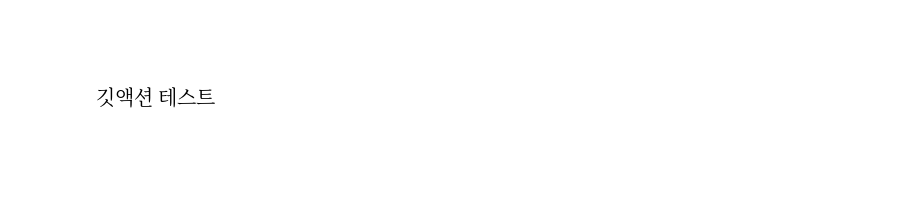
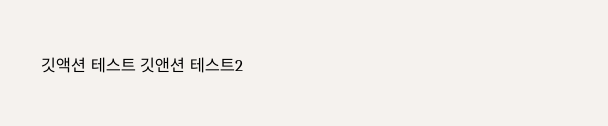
- 깃액션 테스트
+ 깃액션 테스트 깃앤션 테스트2

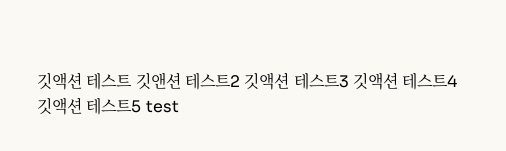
- 깃액션 테스트 깃앤션 테스트2
+ 깃액션 테스트 깃앤션 테스트2 깃액션 테스트3 깃액션 테스트4 깃액션 테스트5 test

